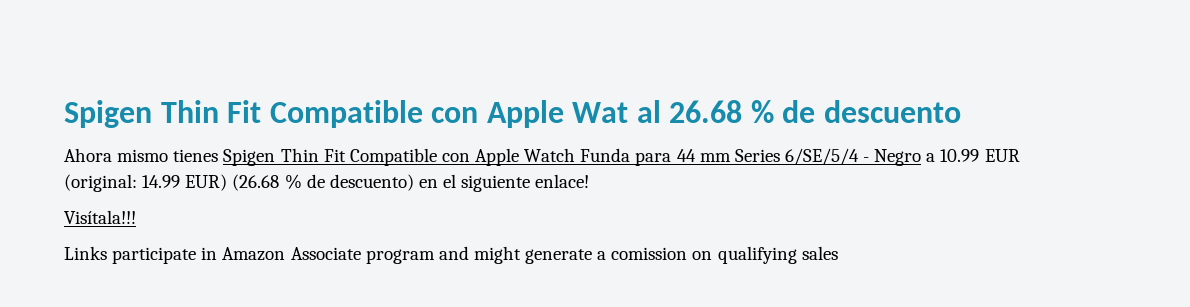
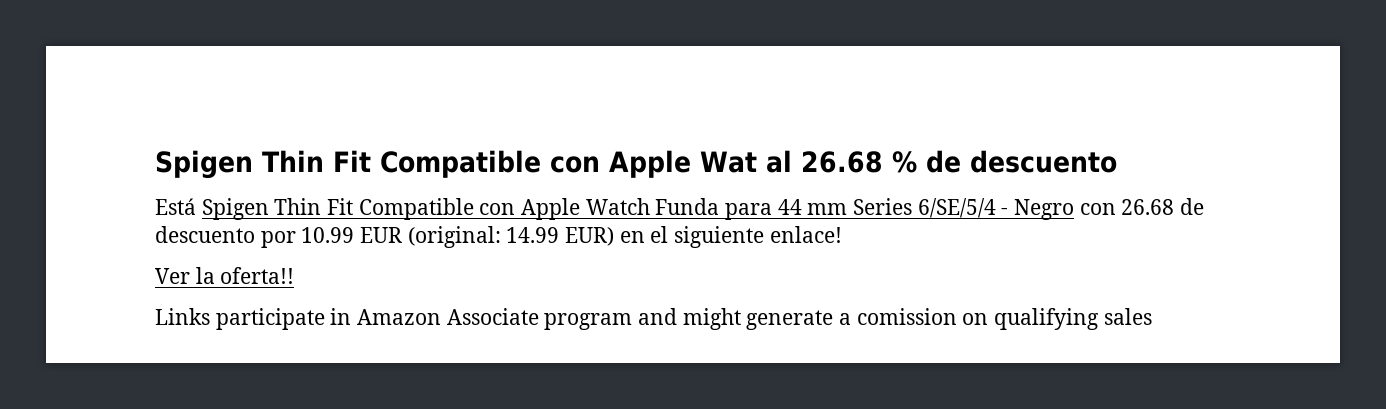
- Ahora mismo tienes Spigen Thin Fit Compatible con Apple Watch Funda para 44 mm Series 6/SE/5/4 - Negro a 10.99 EUR (original: 14.99 EUR) (26.68 % de descuento) en el siguiente enlace!
+ Está Spigen Thin Fit Compatible con Apple Watch Funda para 44 mm Series 6/SE/5/4 - Negro con 26.68 de descuento por 10.99 EUR (original: 14.99 EUR) en el siguiente enlace!
- Visítala!!!
+ Ver la oferta!!

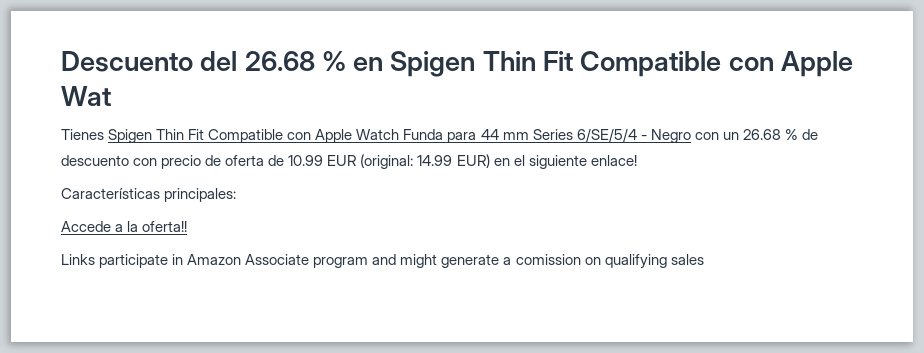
- Spigen Thin Fit Compatible con Apple Wat al 26.68 % de descuento
- Está Spigen Thin Fit Compatible con Apple Watch Funda para 44 mm Series 6/SE/5/4 - Negro con 26.68 de descuento por 10.99 EUR (original: 14.99 EUR) en el siguiente enlace!
+ Descuento del 26.68 % en Spigen Thin Fit Compatible con Apple Wat
+ Tienes Spigen Thin Fit Compatible con Apple Watch Funda para 44 mm Series 6/SE/5/4 - Negro con un 26.68 % de descuento con precio de oferta de 10.99 EUR (original: 14.99 EUR) en el siguiente enlace!
- Ver la oferta!!
+ Características principales:
+ Accede a la oferta!!

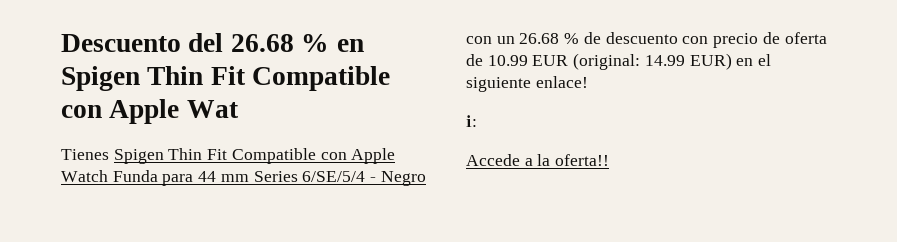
- Características principales:
+ ℹ:
- Links participate in Amazon Associate program and might generate a comission on qualifying sales

